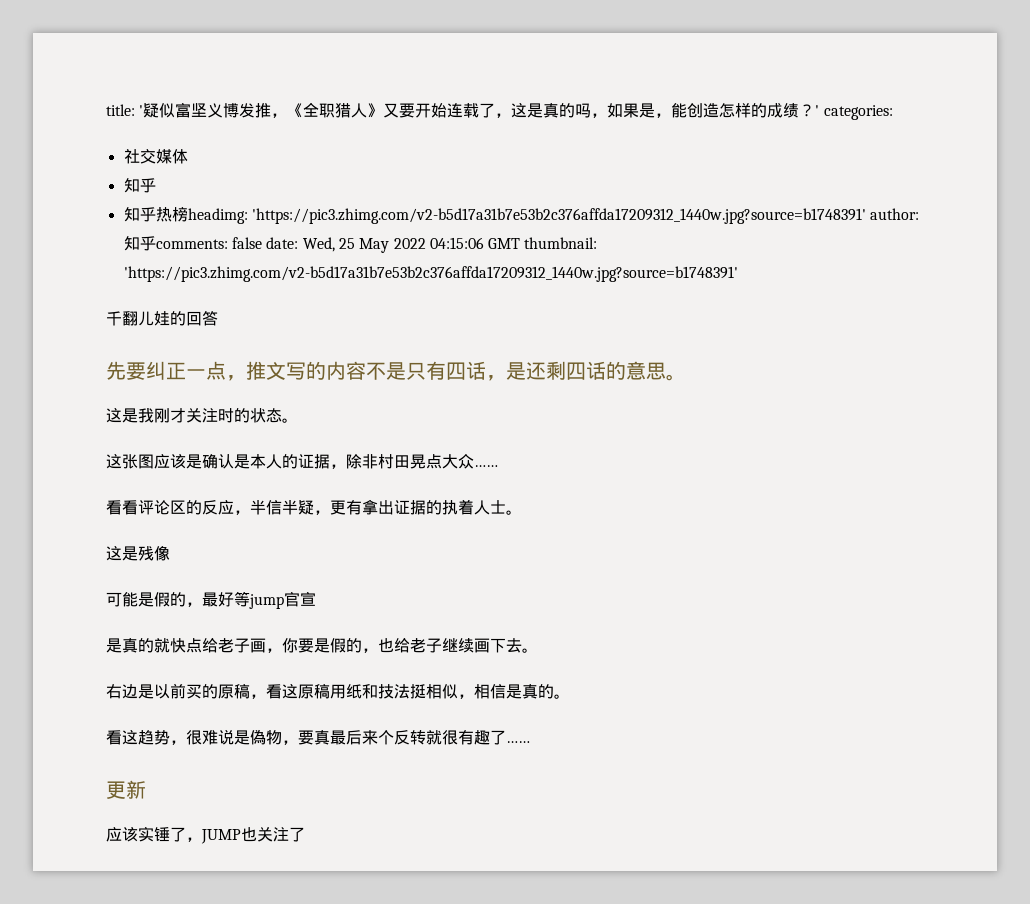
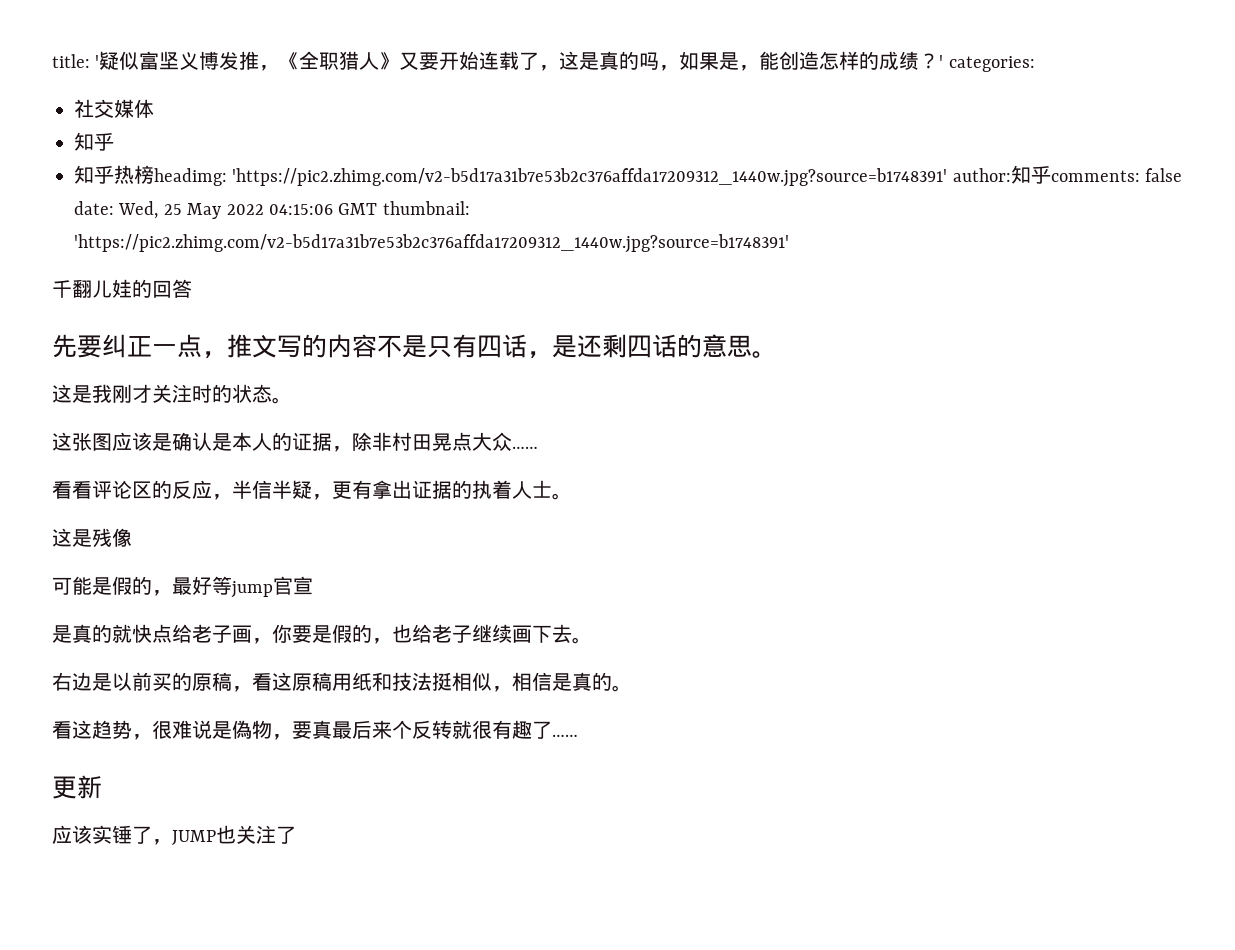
- 知乎热榜headimg: 'https://pic3.zhimg.com/v2-b5d17a31b7e53b2c376affda17209312_1440w.jpg?source=b1748391' author:知乎comments: false date: Wed, 25 May 2022 04:15:06 GMT thumbnail: 'https://pic3.zhimg.com/v2-b5d17a31b7e53b2c376affda17209312_1440w.jpg?source=b1748391'
+ 知乎热榜headimg: 'https://pic2.zhimg.com/v2-b5d17a31b7e53b2c376affda17209312_1440w.jpg?source=b1748391' author:知乎comments: false date: Wed, 25 May 2022 04:15:06 GMT thumbnail: 'https://pic2.zhimg.com/v2-b5d17a31b7e53b2c376affda17209312_1440w.jpg?source=b1748391'

